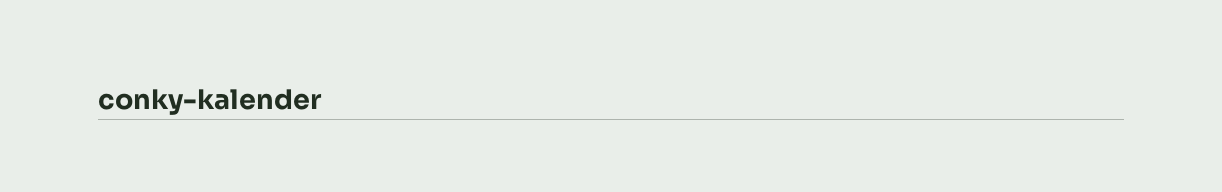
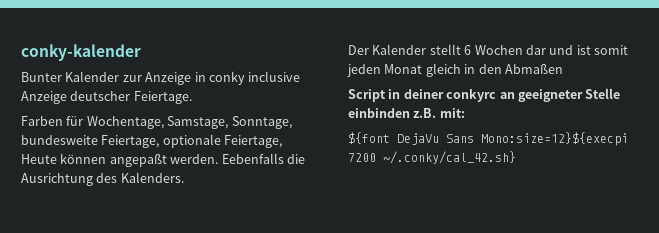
+ Bunter Kalender zur Anzeige in conky inclusive Anzeige deutscher Feiertage.
+ Farben für Wochentage, Samstage, Sonntage, bundesweite Feiertage, optionale Feiertage, Heute können angepaßt werden. Eebenfalls die Ausrichtung des Kalenders.
+ Der Kalender stellt 6 Wochen dar und ist somit jeden Monat gleich in den Abmaßen
+ Script in deiner conkyrc an geeigneter Stelle einbinden z.B. mit:
+ ${font DejaVu Sans Mono:size=12}${execpi 7200 ~/.conky/cal_42.sh}

